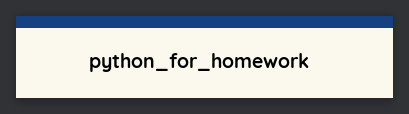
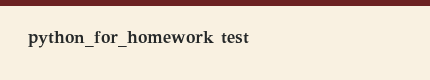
- python_for_homework
+ python_for_homework test

